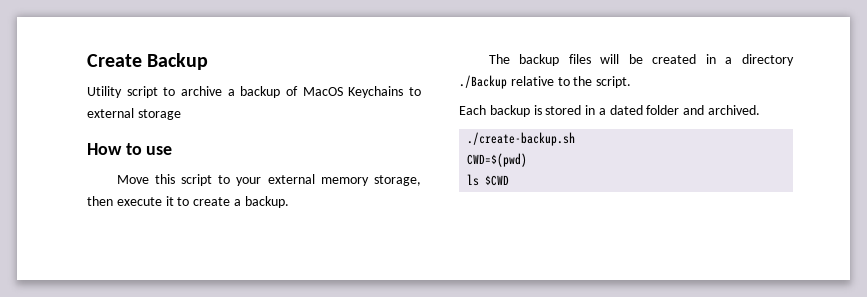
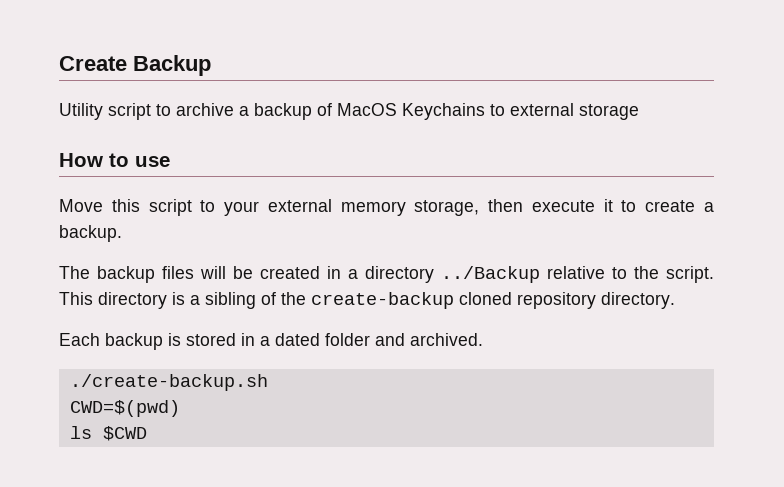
- The backup files will be created in a directory ./Backup relative to the script.
+ The backup files will be created in a directory ../Backup relative to the script. This directory is a sibling of the create-backup cloned repository directory.

